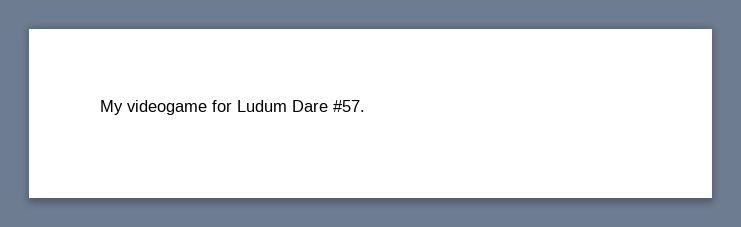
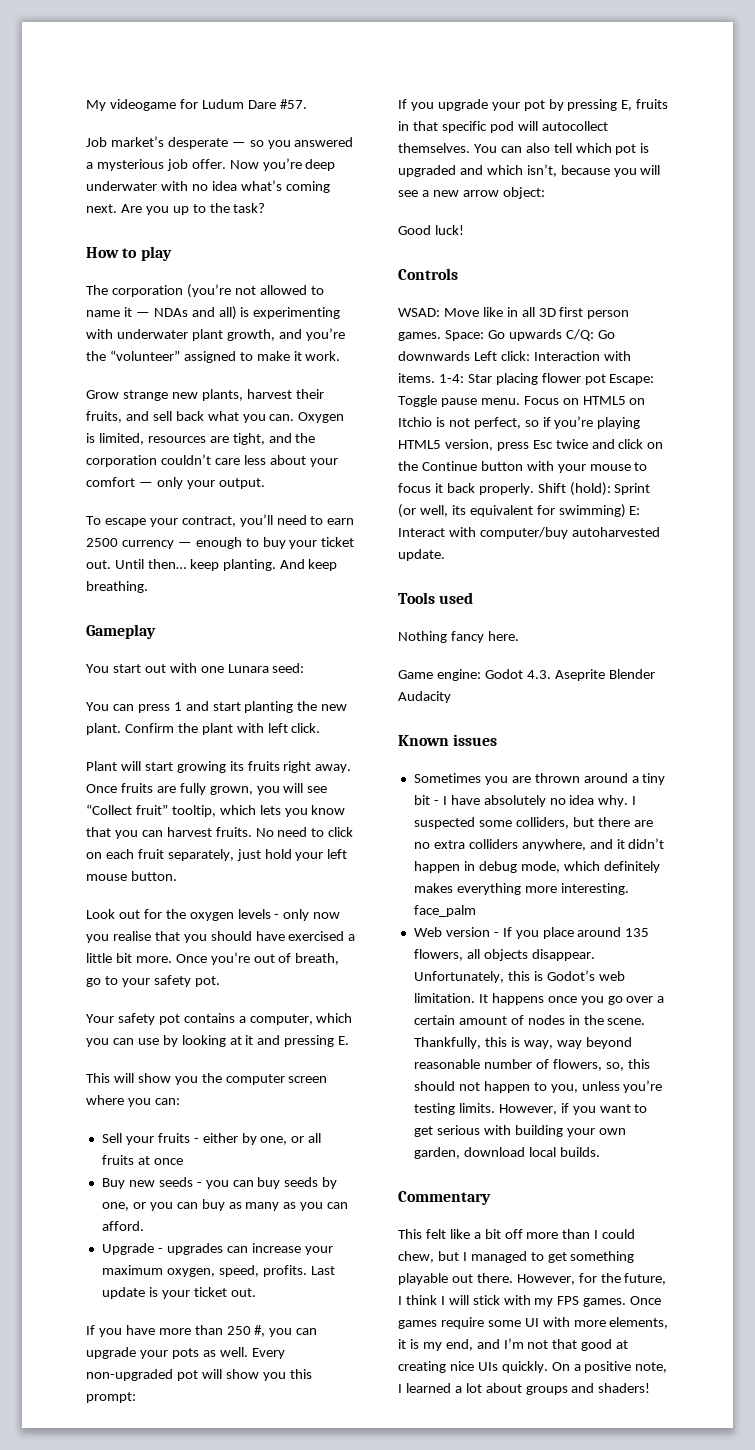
+ Job market’s desperate — so you answered a mysterious job offer. Now you’re deep underwater with no idea what’s coming next. Are you up to the task?
+ How to play
+ The corporation (you’re not allowed to name it — NDAs and all) is experimenting with underwater plant growth, and you’re the “volunteer” assigned to make it work.
+ Grow strange new plants, harvest their fruits, and sell back what you can. Oxygen is limited, resources are tight, and the corporation couldn’t care less about your comfort — only your output.
+ To escape your contract, you’ll need to earn 2500 currency — enough to buy your ticket out. Until then… keep planting. And keep breathing.
+ Gameplay
+ You start out with one Lunara seed:
+ You can press 1 and start planting the new plant. Confirm the plant with left click.
+ Plant will start growing its fruits right away. Once fruits are fully grown, you will see “Collect fruit” tooltip, which lets you know that you can harvest fruits. No need to click on each fruit separately, just hold your left mouse button.
+ Look out for the oxygen levels - only now you realise that you should have exercised a little bit more. Once you’re out of breath, go to your safety pot.
+ Your safety pot contains a computer, which you can use by looking at it and pressing E.
+ This will show you the computer screen where you can:
+ Sell your fruits - either by one, or all fruits at once
+ Buy new seeds - you can buy seeds by one, or you can buy as many as you can afford.
+ Upgrade - upgrades can increase your maximum oxygen, speed, profits. Last update is your ticket out.
+ If you have more than 250 #, you can upgrade your pots as well. Every non-upgraded pot will show you this prompt:
+ If you upgrade your pot by pressing E, fruits in that specific pod will autocollect themselves. You can also tell which pot is upgraded and which isn’t, because you will see a new arrow object:
+ Good luck!
+ Controls
+ WSAD: Move like in all 3D first person games. Space: Go upwards C/Q: Go downwards Left click: Interaction with items. 1-4: Star placing flower pot Escape: Toggle pause menu. Focus on HTML5 on Itchio is not perfect, so if you’re playing HTML5 version, press Esc twice and click on the Continue button with your mouse to focus it back properly. Shift (hold): Sprint (or well, its equivalent for swimming) E: Interact with computer/buy autoharvested update.
+ Tools used
+ Nothing fancy here.
+ Game engine: Godot 4.3. Aseprite Blender Audacity
+ Known issues
+ Sometimes you are thrown around a tiny bit - I have absolutely no idea why. I suspected some colliders, but there are no extra colliders anywhere, and it didn’t happen in debug mode, which definitely makes everything more interesting. face_palm
+ Web version - If you place around 135 flowers, all objects disappear. Unfortunately, this is Godot’s web limitation. It happens once you go over a certain amount of nodes in the scene. Thankfully, this is way, way beyond reasonable number of flowers, so, this should not happen to you, unless you’re testing limits. However, if you want to get serious with building your own garden, download local builds.
+ Commentary
+ This felt like a bit off more than I could chew, but I managed to get something playable out there. However, for the future, I think I will stick with my FPS games. Once games require some UI with more elements, it is my end, and I’m not that good at creating nice UIs quickly. On a positive note, I learned a lot about groups and shaders!

